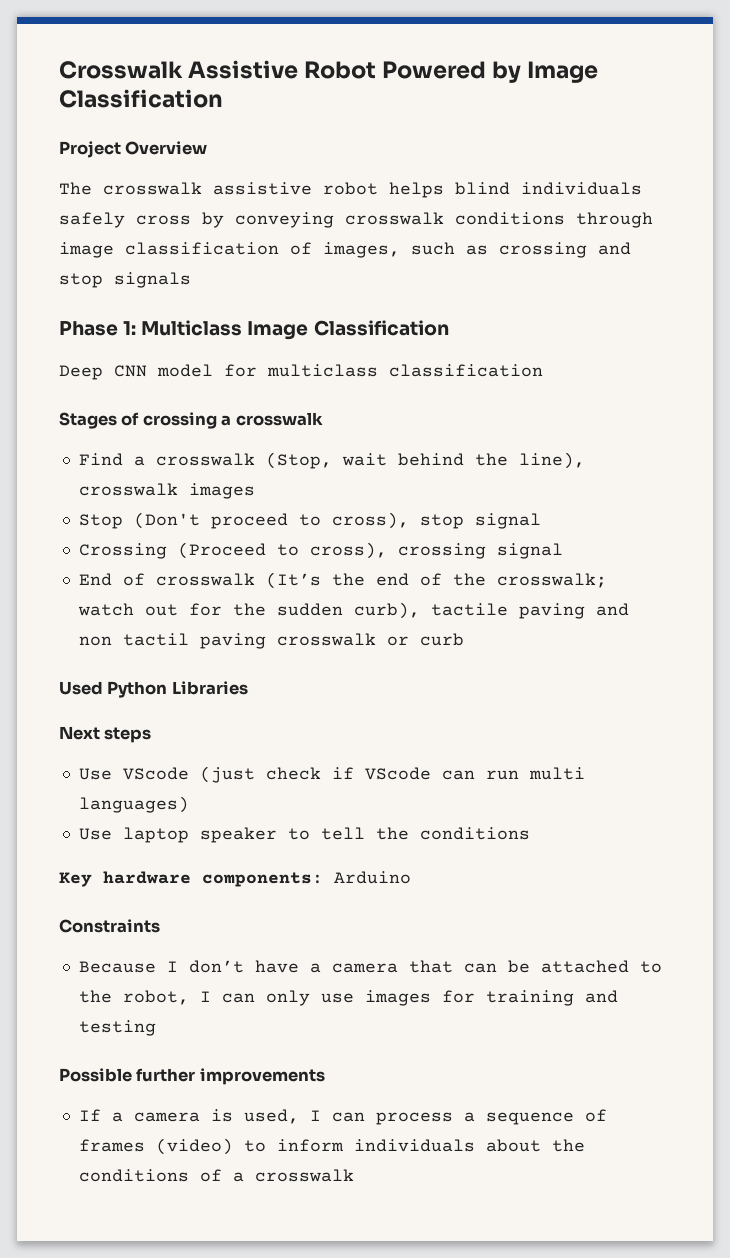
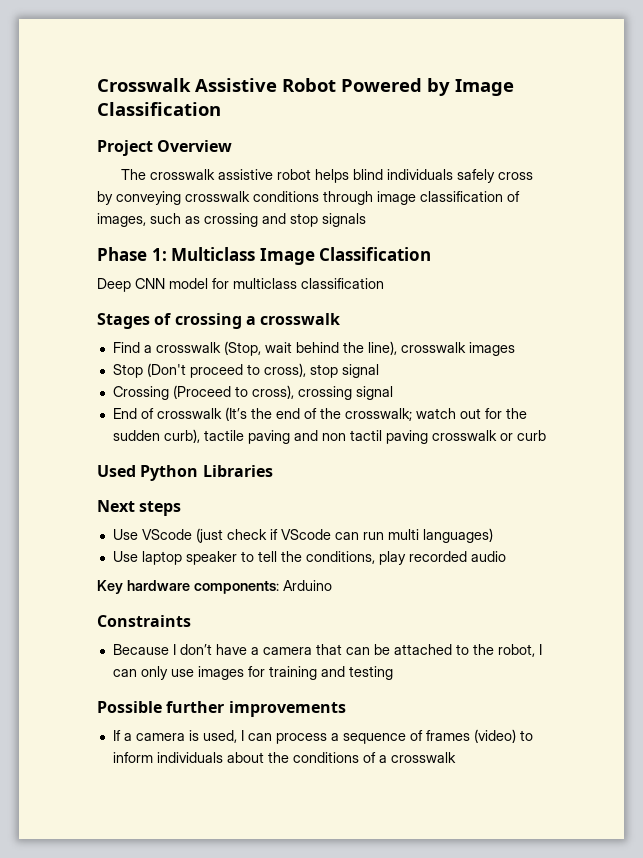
- Use laptop speaker to tell the conditions
+ Use laptop speaker to tell the conditions, play recorded audio

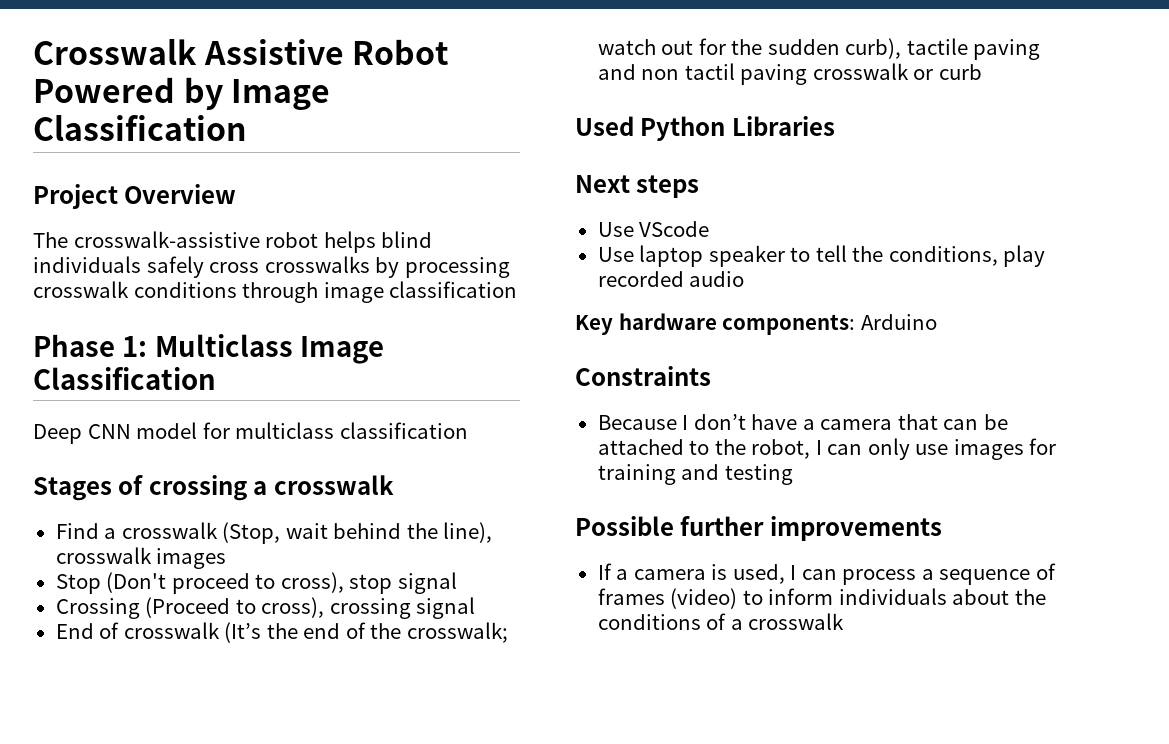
- The crosswalk assistive robot helps blind individuals safely cross by conveying crosswalk conditions through image classification of images, such as crossing and stop signals
+ The crosswalk-assistive robot helps blind individuals safely cross crosswalks by processing crosswalk conditions through image classification
- Use VScode (just check if VScode can run multi languages)
+ Use VScode

